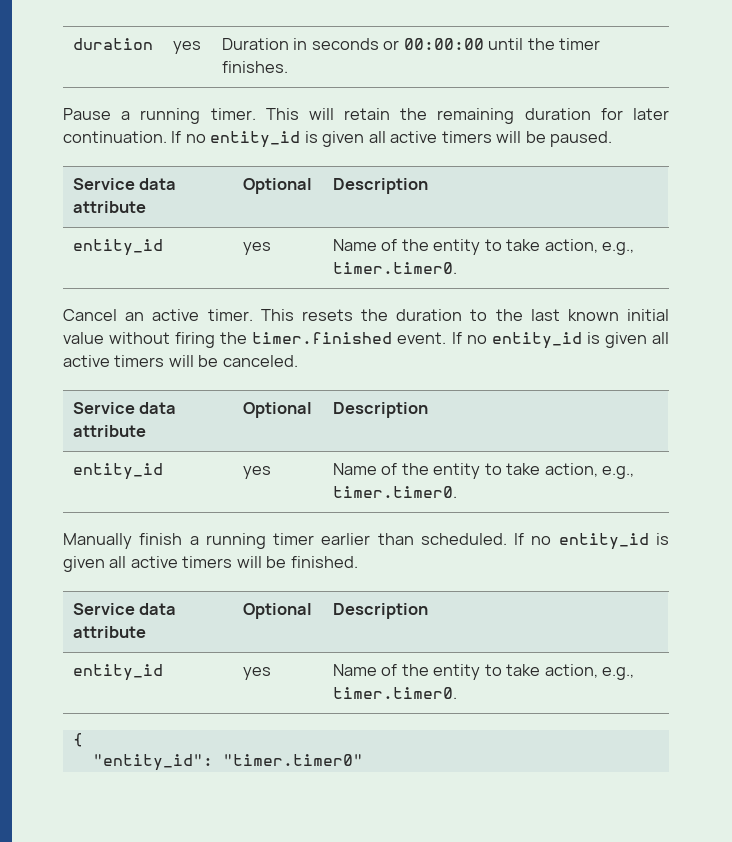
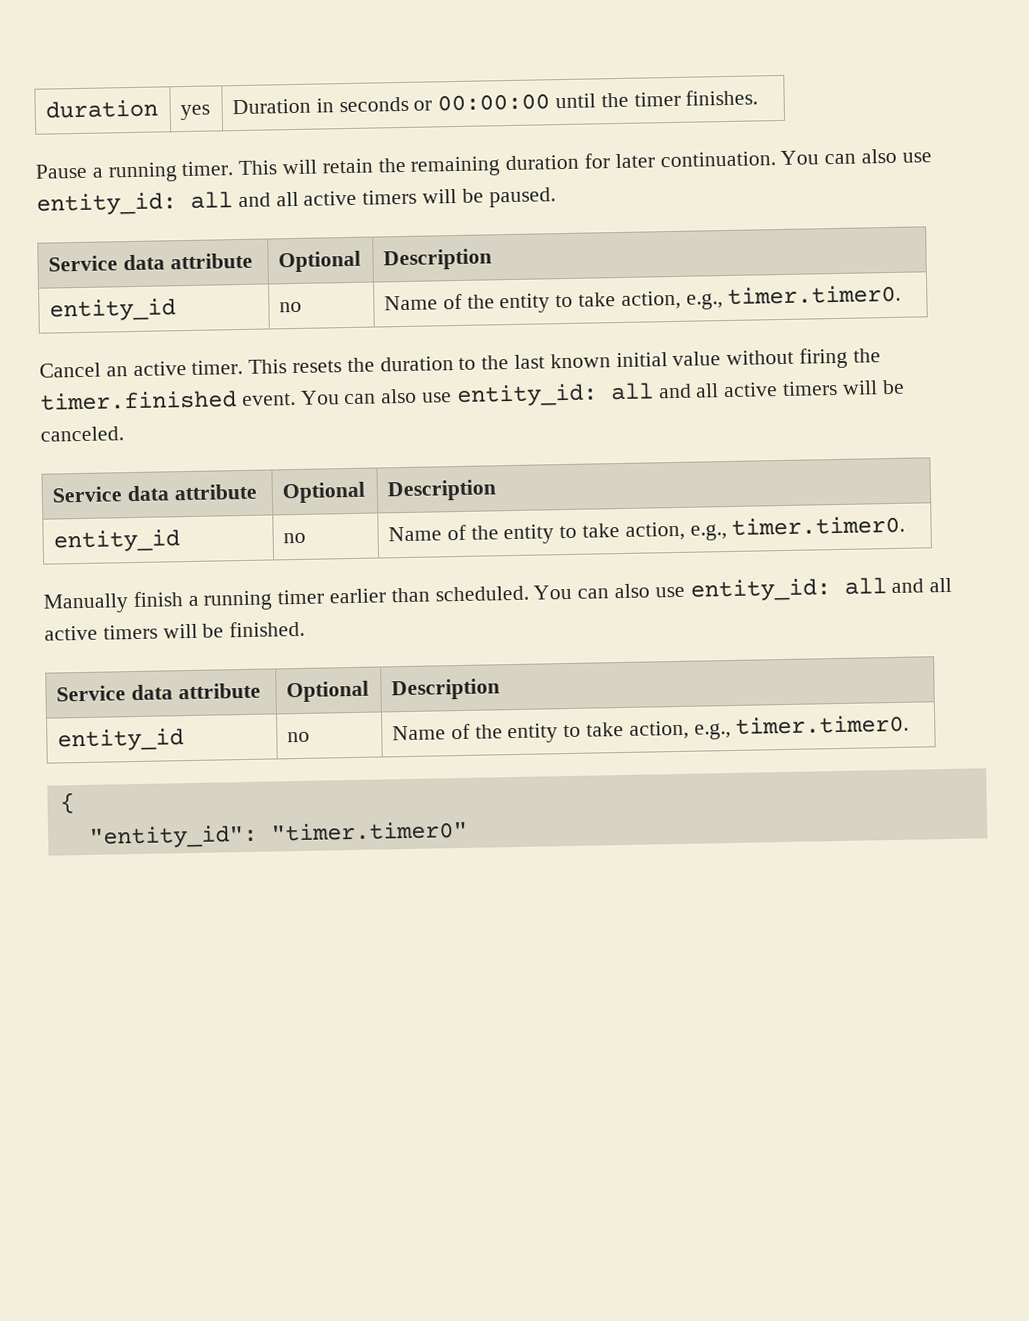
- If no entity_id is given all active timers will be paused.
+ You can also use entity_id: all and all active timers will be paused.
  Service data attribute | Optional | Description
- entity_id | yes | Name of the entity to take action, e.g., timer.timer0.
+ entity_id | no | Name of the entity to take action, e.g., timer.timer0.
- If no entity_id is given all active timers will be canceled.
+ You can also use entity_id: all and all active timers will be canceled.
  Service data attribute | Optional | Description
- entity_id | yes | Name of the entity to take action, e.g., timer.timer0.
+ entity_id | no | Name of the entity to take action, e.g., timer.timer0.
- If no entity_id is given all active timers will be finished.
+ You can also use entity_id: all and all active timers will be finished.
  Service data attribute | Optional | Description
- entity_id | yes | Name of the entity to take action, e.g., timer.timer0.
+ entity_id | no | Name of the entity to take action, e.g., timer.timer0.

